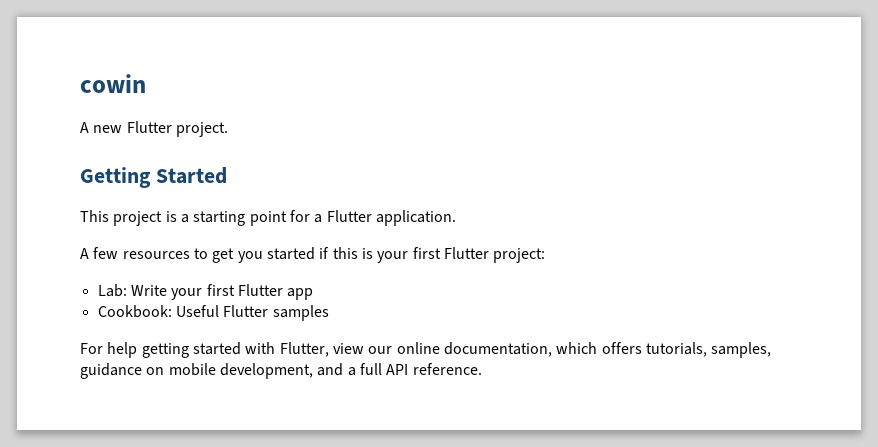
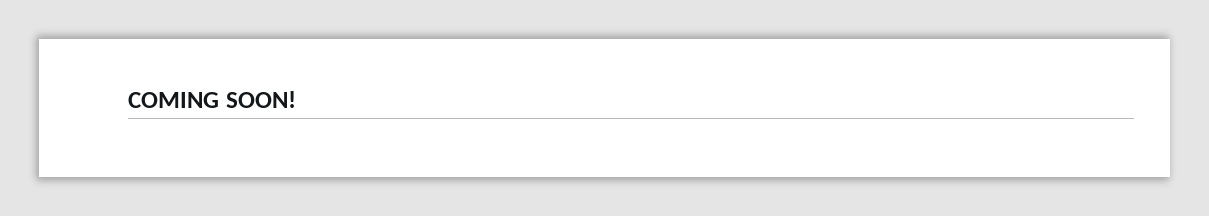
- cowin
- A new Flutter project.
- Getting Started
- This project is a starting point for a Flutter application.
- A few resources to get you started if this is your first Flutter project:
- Lab: Write your first Flutter app
- Cookbook: Useful Flutter samples
- For help getting started with Flutter, view our online documentation, which offers tutorials, samples, guidance on mobile development, and a full API reference.
+ COMING SOON!

